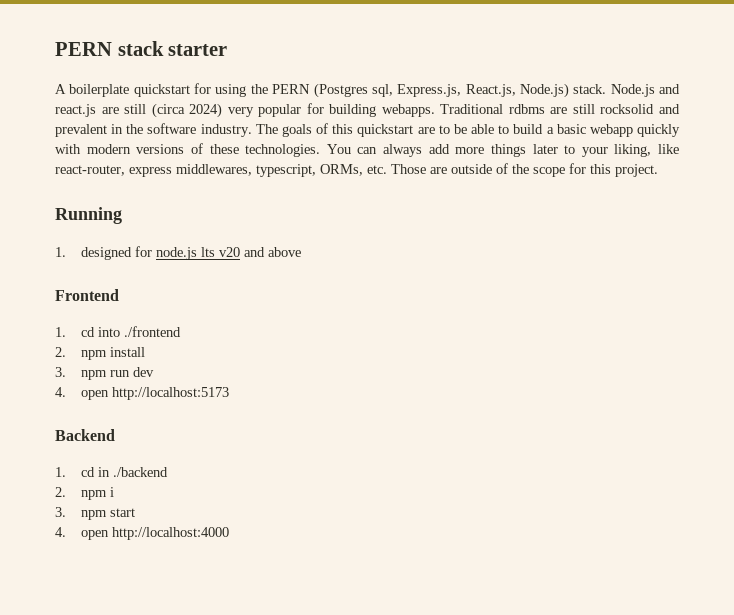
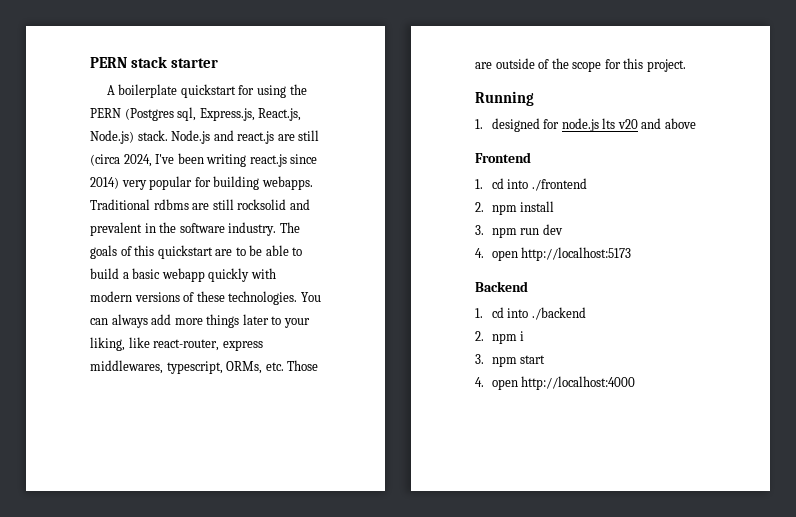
- Node.js and react.js are still (circa 2024) very popular for building webapps.
+ Node.js and react.js are still (circa 2024, I've been writing react.js since 2014) very popular for building webapps.
- 1. cd in ./backend
+ 1. cd into ./backend

